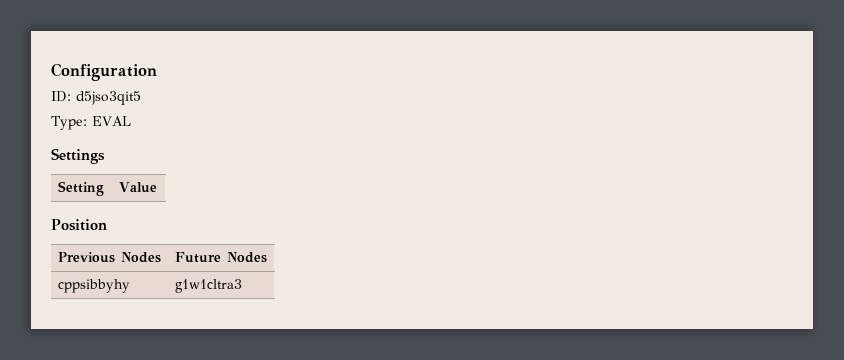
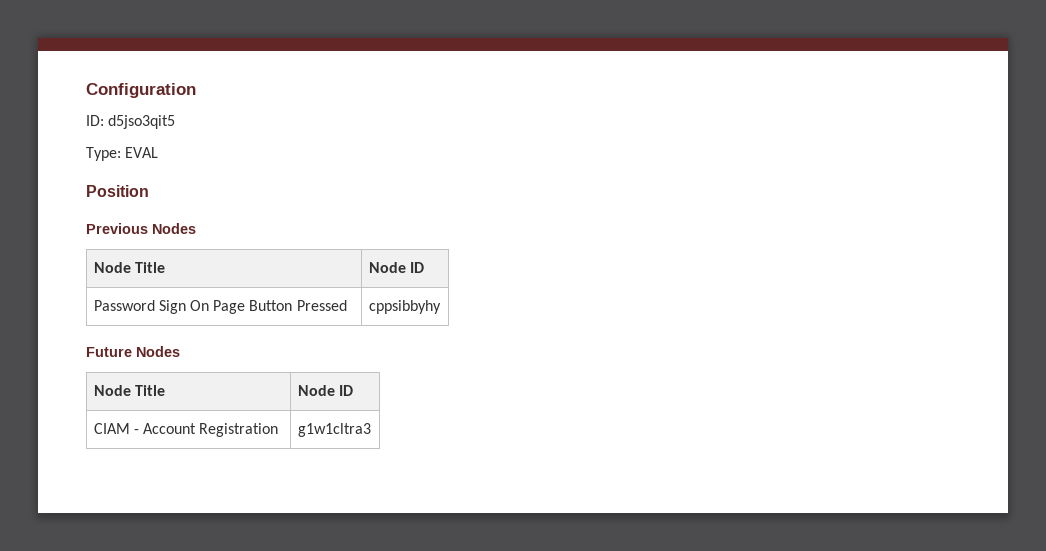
- Settings
- Setting | Value
  Position
- Previous Nodes | Future Nodes
- cppsibbyhy | g1w1cltra3
+ Previous Nodes
+ Node Title | Node ID
+ Password Sign On Page Button Pressed | cppsibbyhy
+ Future Nodes
+ Node Title | Node ID
+ CIAM - Account Registration | g1w1cltra3

